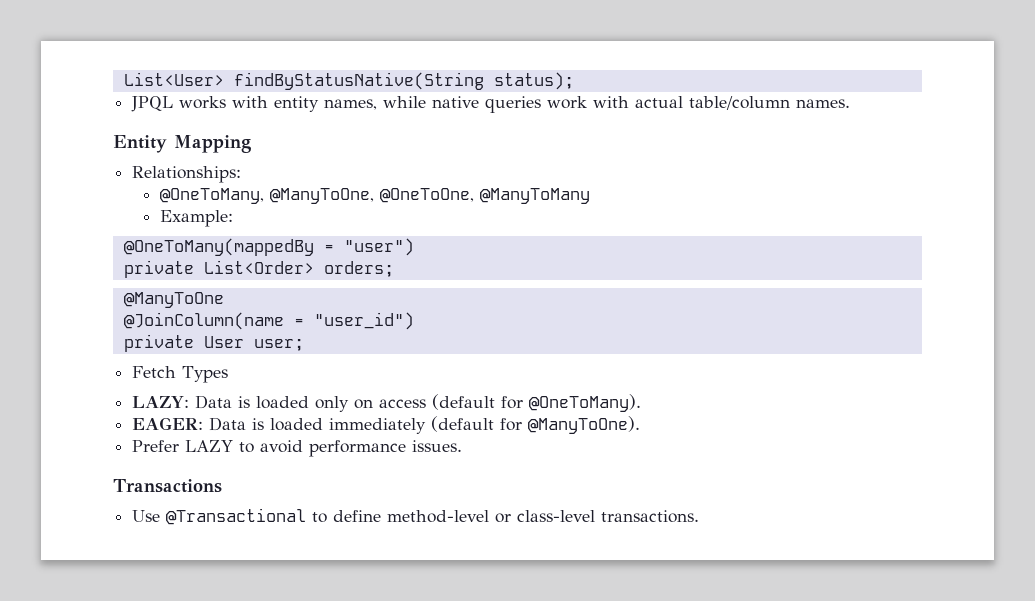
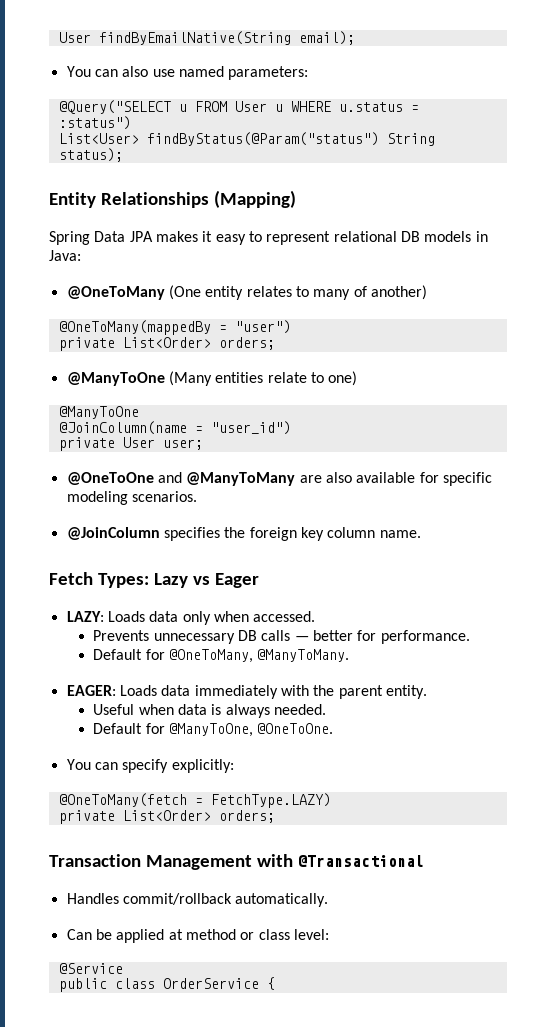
- List<User> findByStatusNative(String status);
- JPQL works with entity names, while native queries work with actual table/column names.
- Entity Mapping
- Relationships:
- @OneToMany, @ManyToOne, @OneToOne, @ManyToMany
- Example:
+ User findByEmailNative(String email);
+ You can also use named parameters:
+ @Query("SELECT u FROM User u WHERE u.status = :status")
+ List<User> findByStatus(@Param("status") String status);
+ Entity Relationships (Mapping)
+ Spring Data JPA makes it easy to represent relational DB models in Java:
+ @OneToMany (One entity relates to many of another)
+ @ManyToOne (Many entities relate to one)
- Fetch Types
- LAZY: Data is loaded only on access (default for @OneToMany).
- EAGER: Data is loaded immediately (default for @ManyToOne).
- Prefer LAZY to avoid performance issues.
- Transactions
- Use @Transactional to define method-level or class-level transactions.
+ @OneToOne and @ManyToMany are also available for specific modeling scenarios.
+ @JoinColumn specifies the foreign key column name.
+ Fetch Types: Lazy vs Eager
+ LAZY: Loads data only when accessed.
+ Prevents unnecessary DB calls — better for performance.
+ Default for @OneToMany, @ManyToMany.
+ EAGER: Loads data immediately with the parent entity.
+ Useful when data is always needed.
+ Default for @ManyToOne, @OneToOne.
+ You can specify explicitly:
+ @OneToMany(fetch = FetchType.LAZY)
+ private List<Order> orders;
+ Transaction Management with @Transactional
+ Handles commit/rollback automatically.
+ Can be applied at method or class level:
+ @Service
+ public class OrderService {

